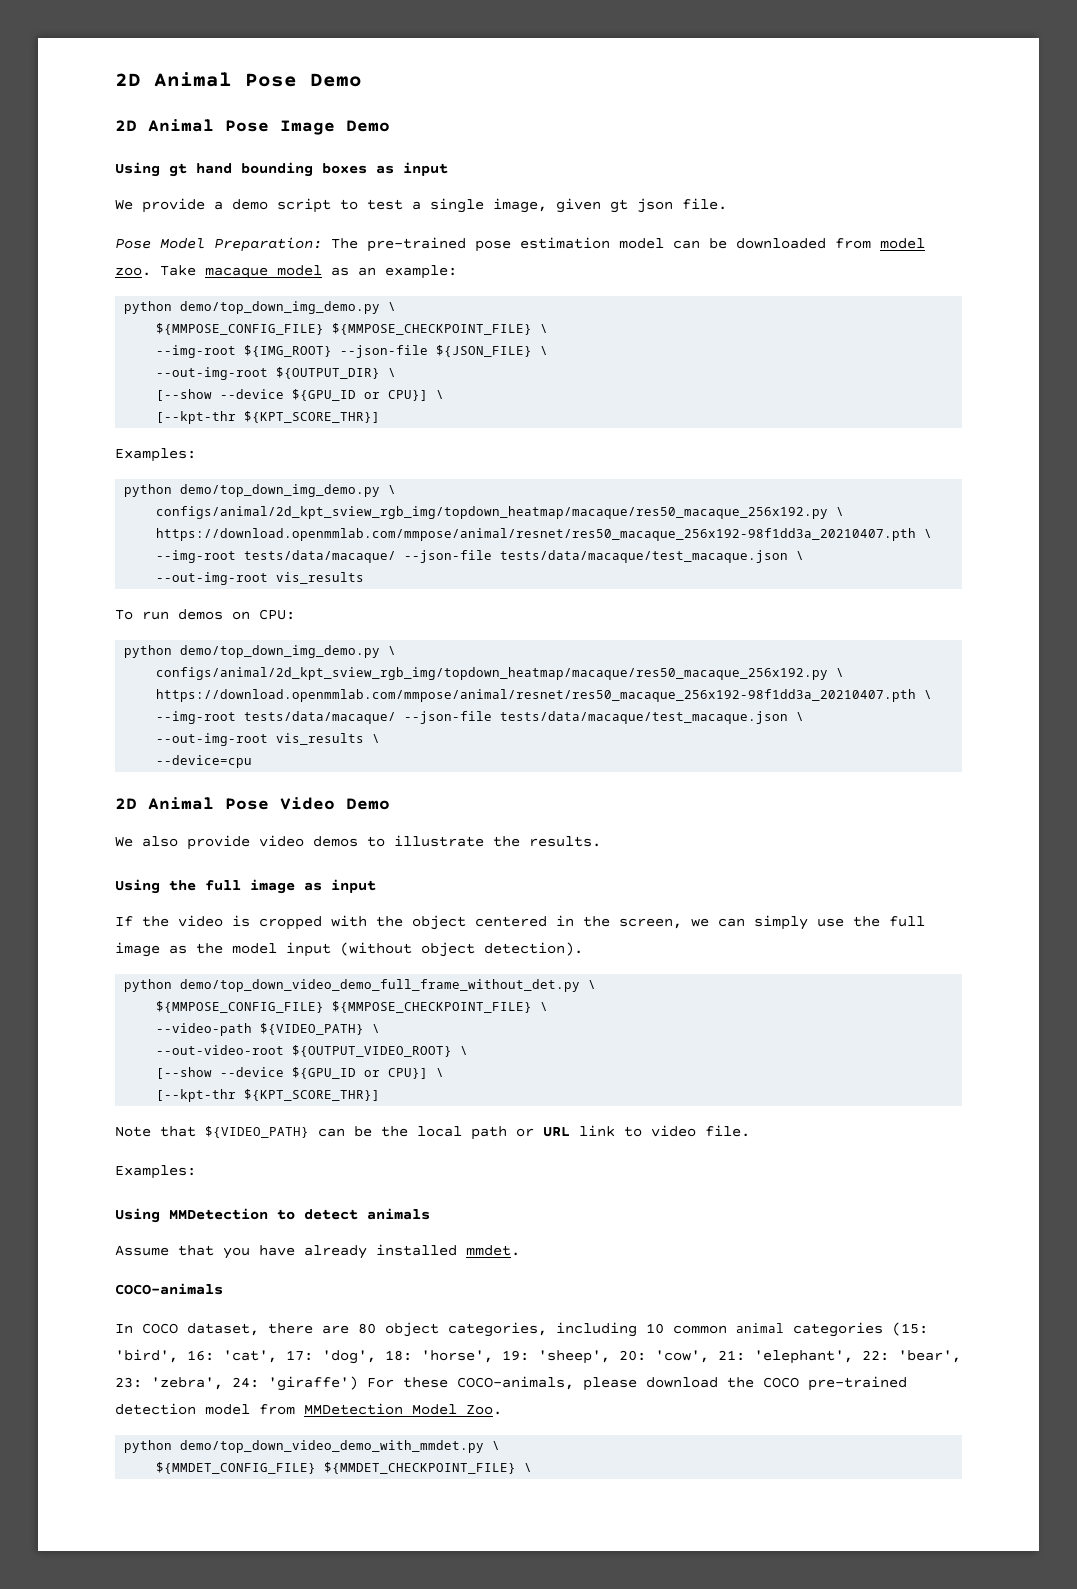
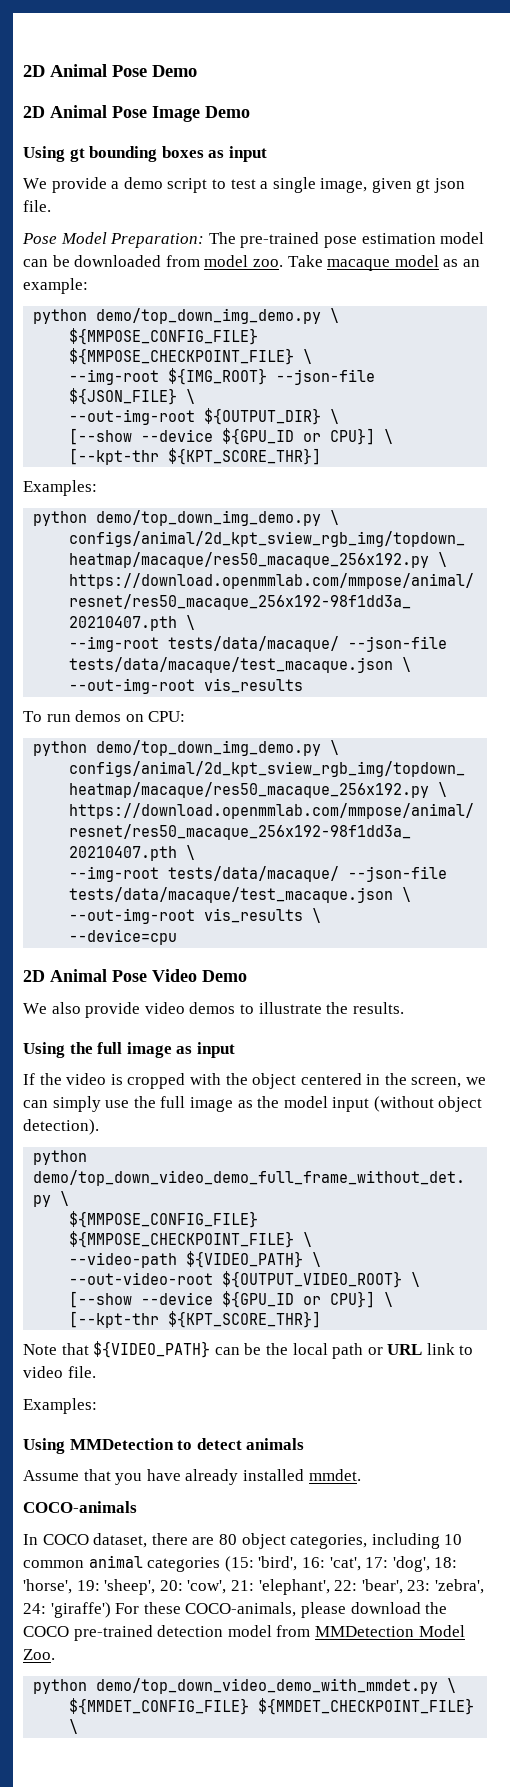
- Using gt hand bounding boxes as input
+ Using gt bounding boxes as input

